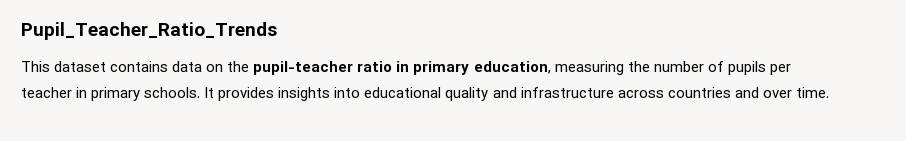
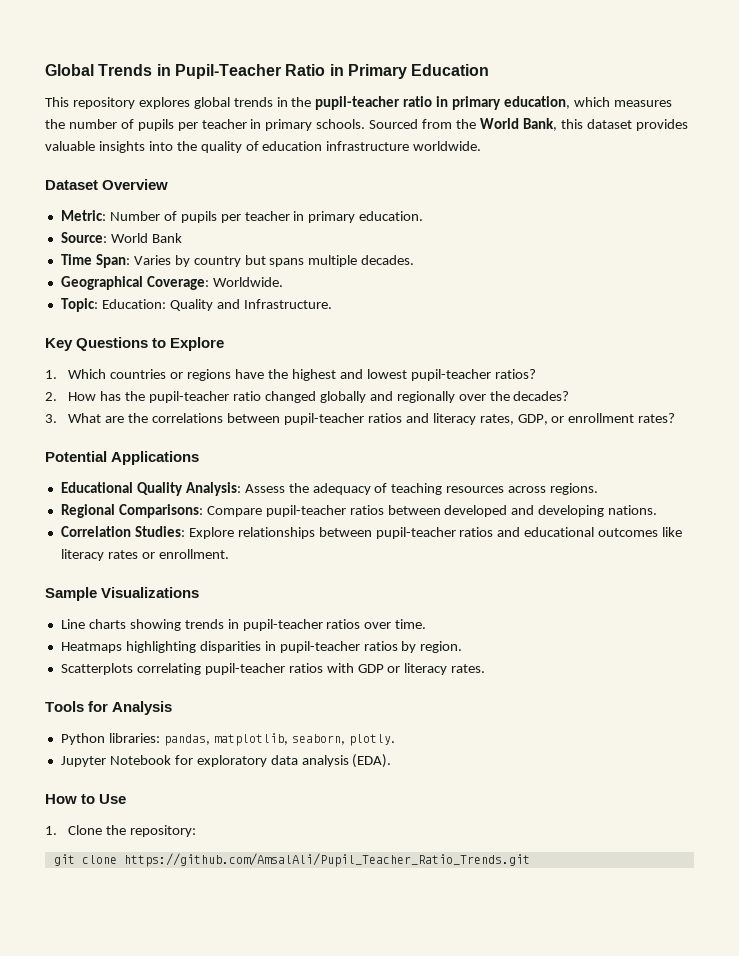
- Pupil_Teacher_Ratio_Trends
- This dataset contains data on the pupil-teacher ratio in primary education, measuring the number of pupils per teacher in primary schools.
+ Global Trends in Pupil-Teacher Ratio in Primary Education
+ This repository explores global trends in the pupil-teacher ratio in primary education, which measures the number of pupils per teacher in primary schools.
- It provides insights into educational quality and infrastructure across countries and over time.
+ Sourced from the World Bank, this dataset provides valuable insights into the quality of education infrastructure worldwide.
+ Dataset Overview
+ Metric: Number of pupils per teacher in primary education.
+ Source: World Bank
+ Time Span: Varies by country but spans multiple decades.
+ Geographical Coverage: Worldwide.
+ Topic: Education: Quality and Infrastructure.
+ Key Questions to Explore
+ 1. Which countries or regions have the highest and lowest pupil-teacher ratios?
+ 2. How has the pupil-teacher ratio changed globally and regionally over the decades?
+ 3. What are the correlations between pupil-teacher ratios and literacy rates, GDP, or enrollment rates?
+ Potential Applications
+ Educational Quality Analysis: Assess the adequacy of teaching resources across regions.
+ Regional Comparisons: Compare pupil-teacher ratios between developed and developing nations.
+ Correlation Studies: Explore relationships between pupil-teacher ratios and educational outcomes like literacy rates or enrollment.
+ Sample Visualizations
+ Line charts showing trends in pupil-teacher ratios over time.
+ Heatmaps highlighting disparities in pupil-teacher ratios by region.
+ Scatterplots correlating pupil-teacher ratios with GDP or literacy rates.
+ Tools for Analysis
+ Python libraries: pandas, matplotlib, seaborn, plotly.
+ Jupyter Notebook for exploratory data analysis (EDA).
+ How to Use
+ 1. Clone the repository:
+ git clone https://github.com/AmsalAli/Pupil_Teacher_Ratio_Trends.git

